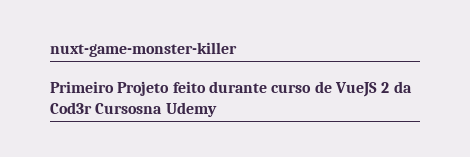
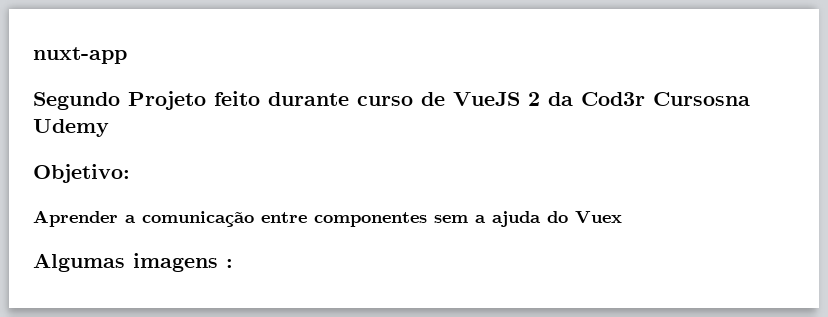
- nuxt-game-monster-killer
- Primeiro Projeto feito durante curso de VueJS 2 da Cod3r Cursosna Udemy
+ nuxt-app
+ Segundo Projeto feito durante curso de VueJS 2 da Cod3r Cursosna Udemy
+ Objetivo:
+ Aprender a comunicação entre componentes sem a ajuda do Vuex
+ Algumas imagens :

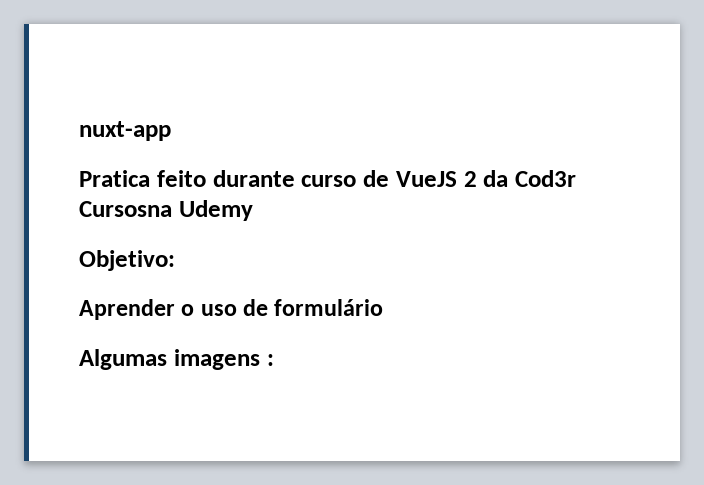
- Segundo Projeto feito durante curso de VueJS 2 da Cod3r Cursosna Udemy
+ Pratica feito durante curso de VueJS 2 da Cod3r Cursosna Udemy
- Aprender a comunicação entre componentes sem a ajuda do Vuex
+ Aprender o uso de formulário

